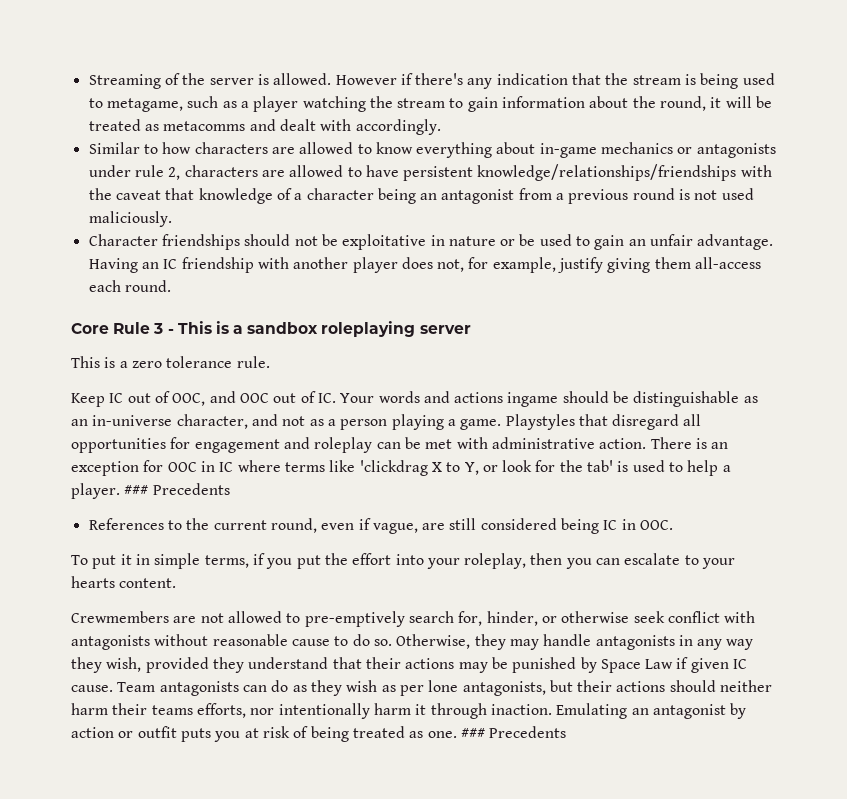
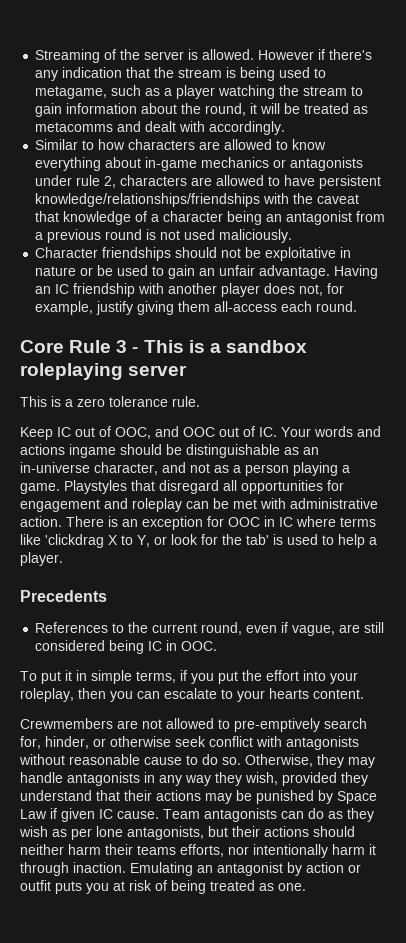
- There is an exception for OOC in IC where terms like 'clickdrag X to Y, or look for the tab' is used to help a player. ### Precedents
+ There is an exception for OOC in IC where terms like 'clickdrag X to Y, or look for the tab' is used to help a player.
+ Precedents
- Emulating an antagonist by action or outfit puts you at risk of being treated as one. ### Precedents
+ Emulating an antagonist by action or outfit puts you at risk of being treated as one.

